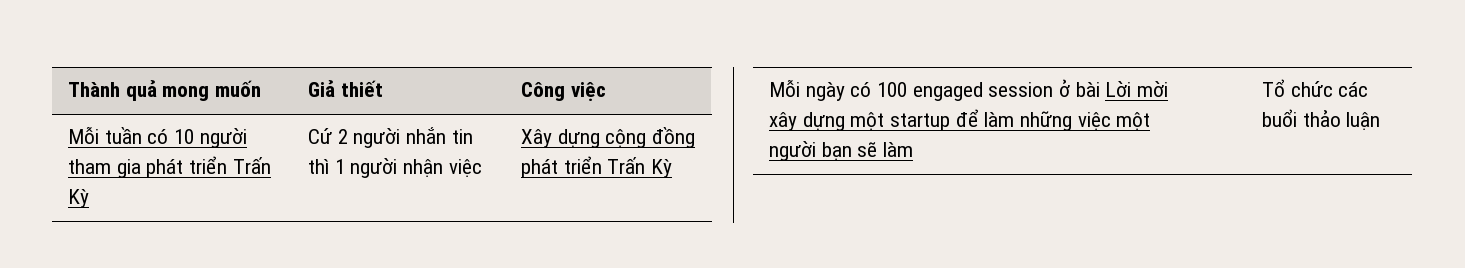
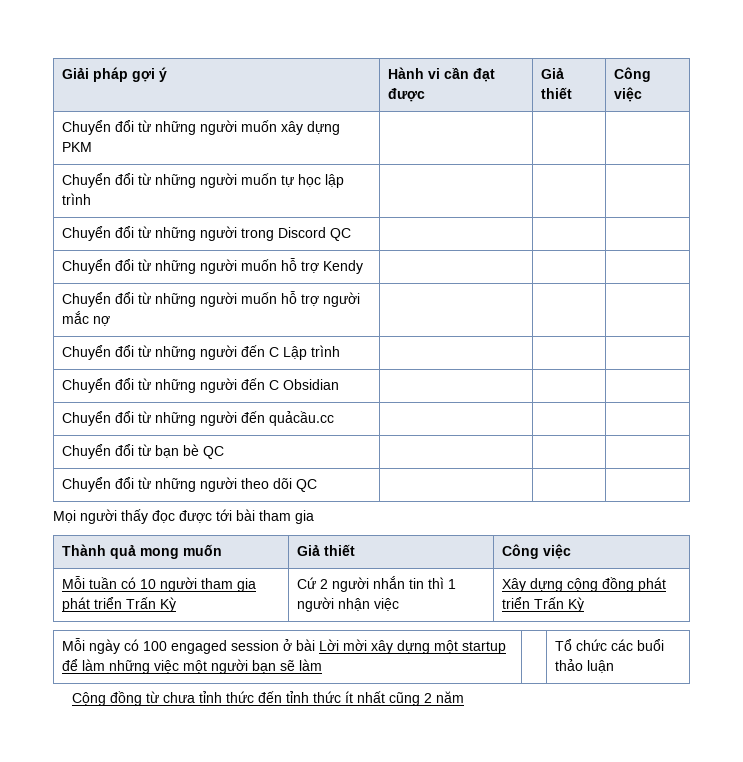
+ Giải pháp gợi ý | Hành vi cần đạt được | Giả thiết | Công việc
+ Chuyển đổi từ những người muốn xây dựng PKM | | |
+ Chuyển đổi từ những người muốn tự học lập trình | | |
+ Chuyển đổi từ những người trong Discord QC | | |
+ Chuyển đổi từ những người muốn hỗ trợ Kendy | | |
+ Chuyển đổi từ những người muốn hỗ trợ người mắc nợ | | |
+ Chuyển đổi từ những người đến C Lập trình | | |
+ Chuyển đổi từ những người đến C Obsidian | | |
+ Chuyển đổi từ những người đến quảcầu.cc | | |
+ Chuyển đổi từ bạn bè QC | | |
+ Chuyển đổi từ những người theo dõi QC | | |
+ Mọi người thấy đọc được tới bài tham gia
+ Cộng đồng từ chưa tỉnh thức đến tỉnh thức ít nhất cũng 2 năm

